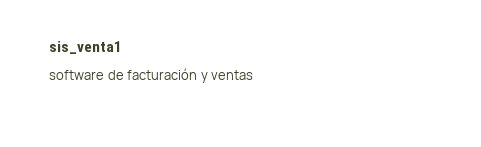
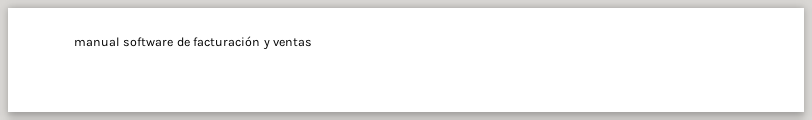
- sis_venta1
- software de facturación y ventas
+ manual software de facturación y ventas

